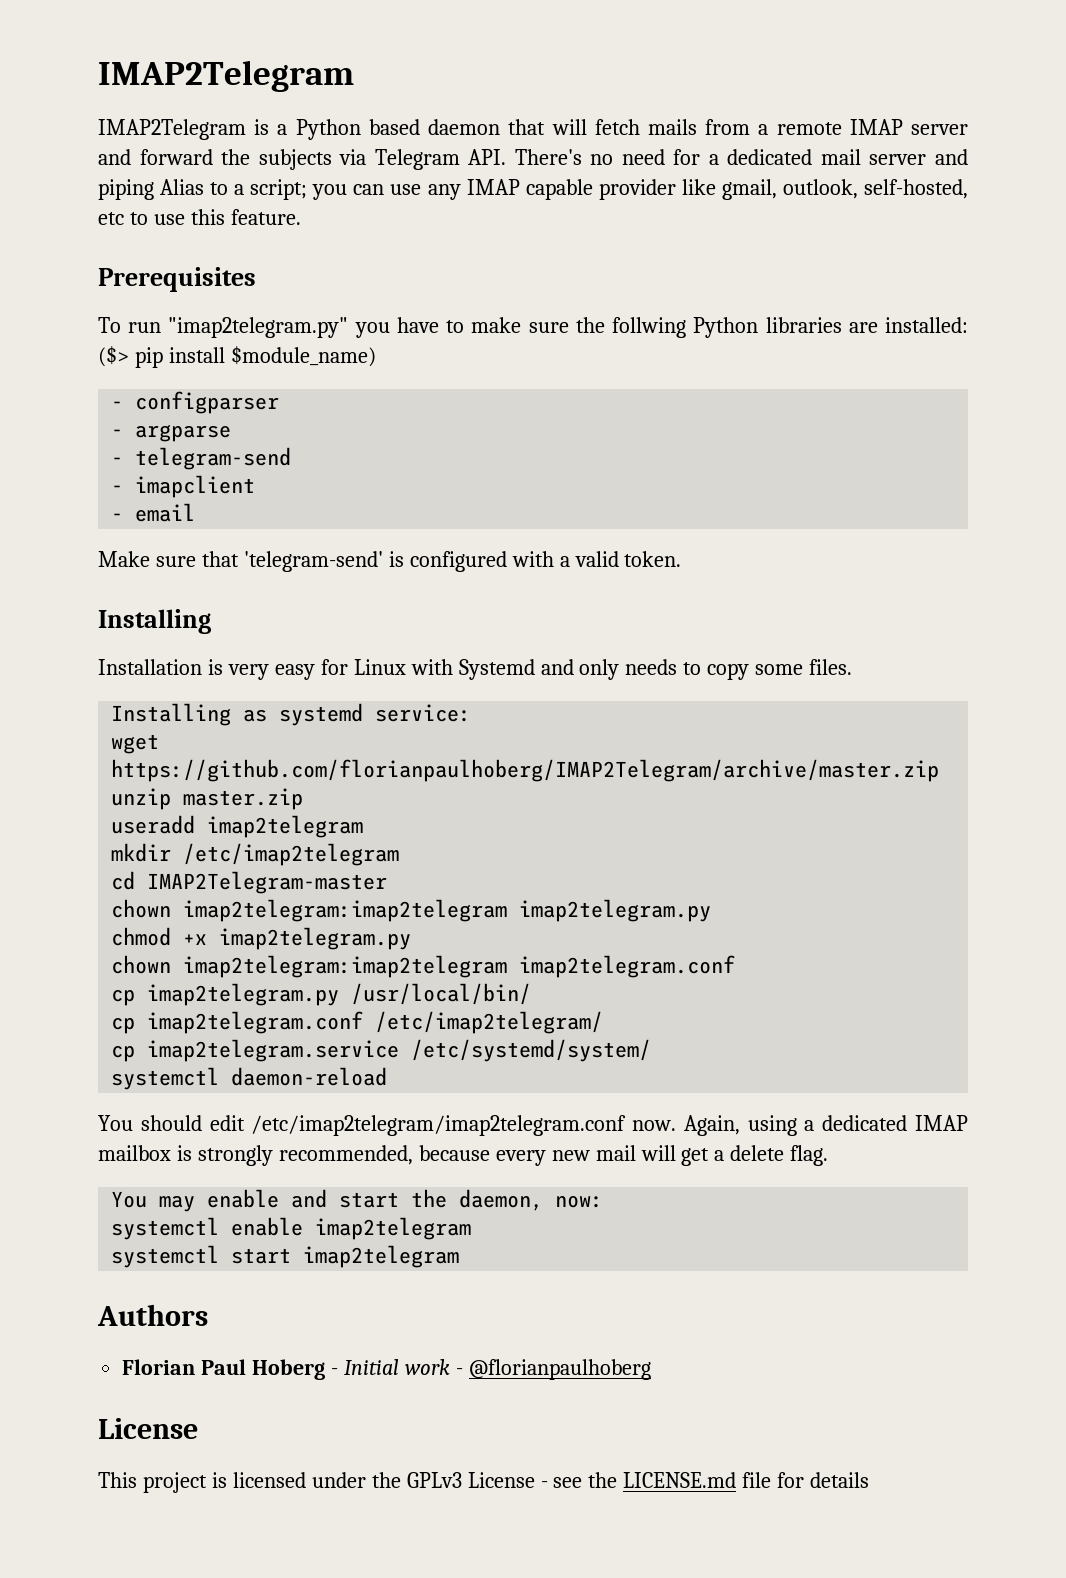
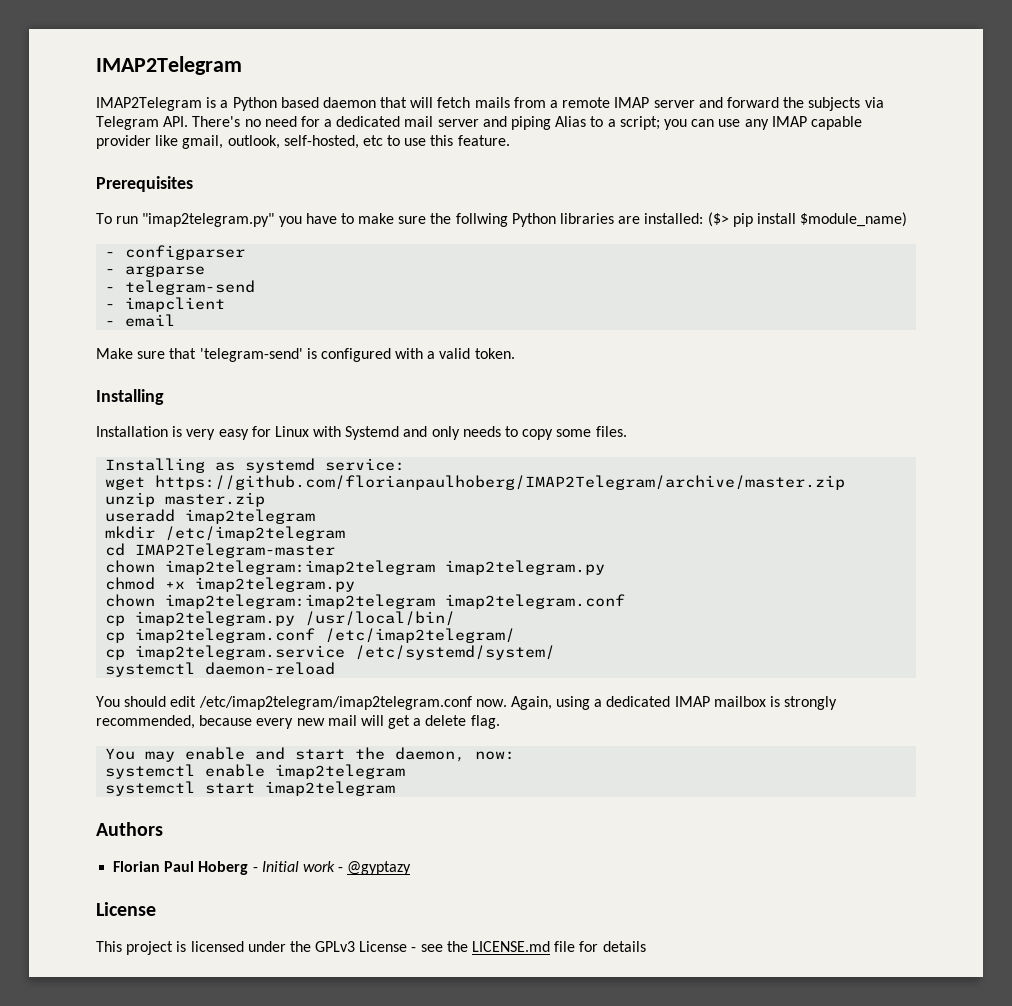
- Florian Paul Hoberg - Initial work - @florianpaulhoberg
+ Florian Paul Hoberg - Initial work - @gyptazy

